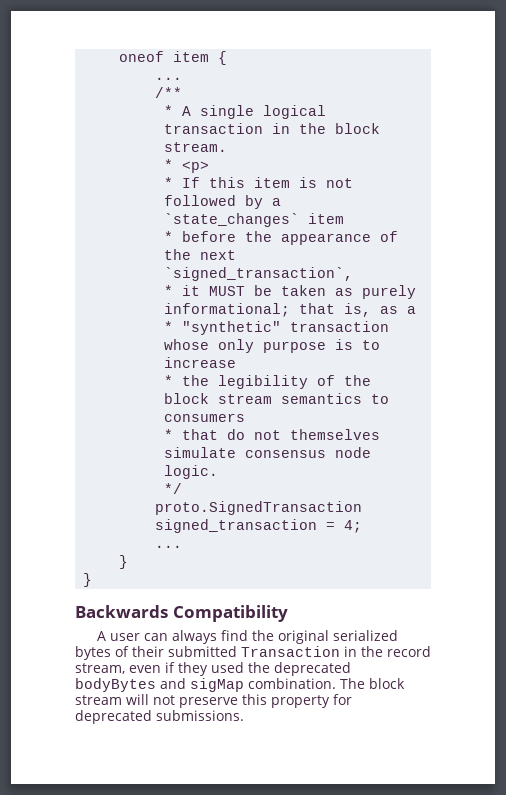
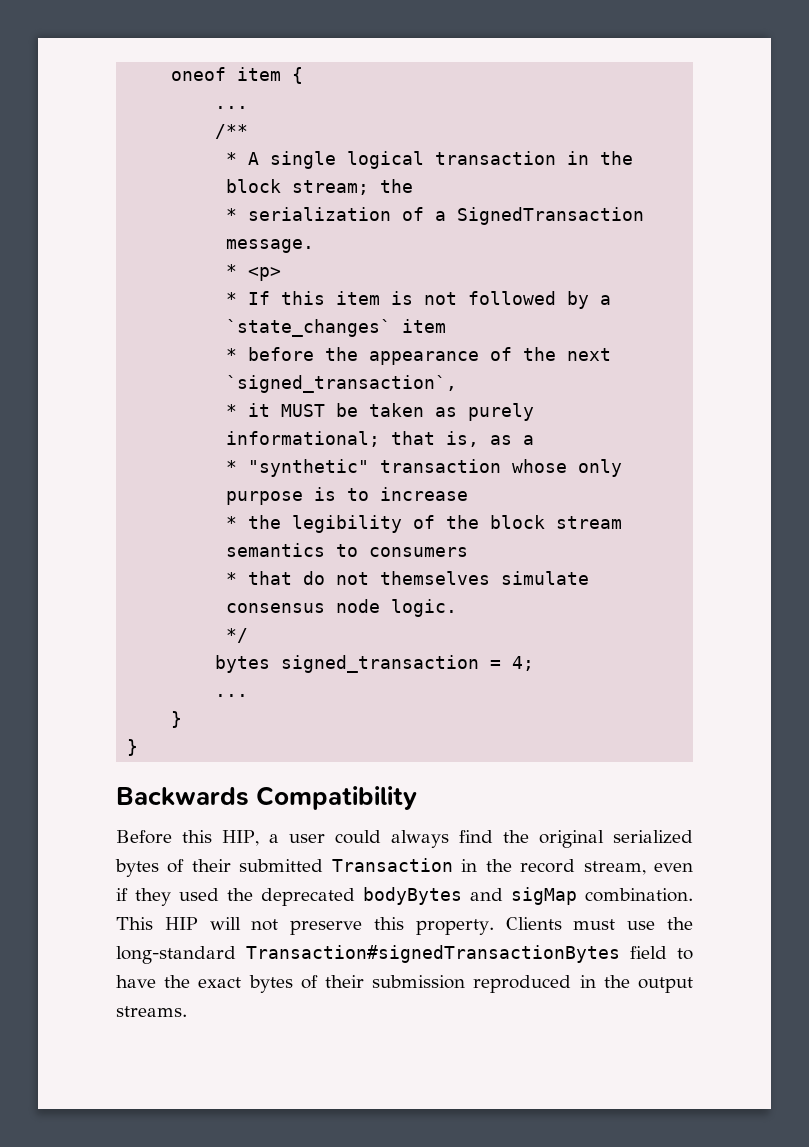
- * A single logical transaction in the block stream.
+ * A single logical transaction in the block stream; the
+ * serialization of a SignedTransaction message.
- proto.SignedTransaction signed_transaction = 4;
+ bytes signed_transaction = 4;
- A user can always find the original serialized bytes of their submitted Transaction in the record stream, even if they used the deprecated bodyBytes and sigMap combination.
+ Before this HIP, a user could always find the original serialized bytes of their submitted Transaction in the record stream, even if they used the deprecated bodyBytes and sigMap combination.
- The block stream will not preserve this property for deprecated submissions.
+ This HIP will not preserve this property. Clients must use the long-standard Transaction#signedTransactionBytes field to have the exact bytes of their submission reproduced in the output streams.

